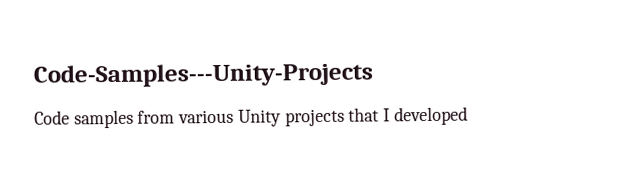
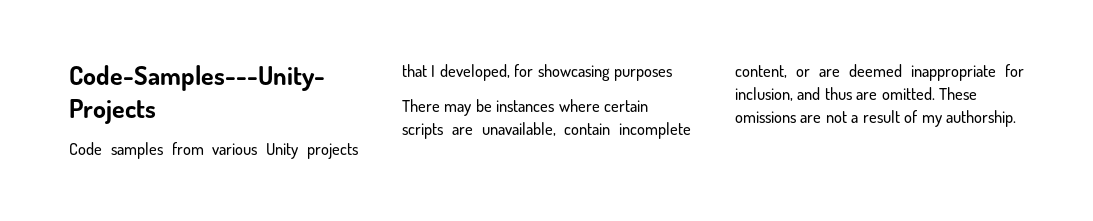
- Code samples from various Unity projects that I developed
+ Code samples from various Unity projects that I developed, for showcasing purposes
+ There may be instances where certain scripts are unavailable, contain incomplete content, or are deemed inappropriate for inclusion, and thus are omitted. These omissions are not a result of my authorship.

